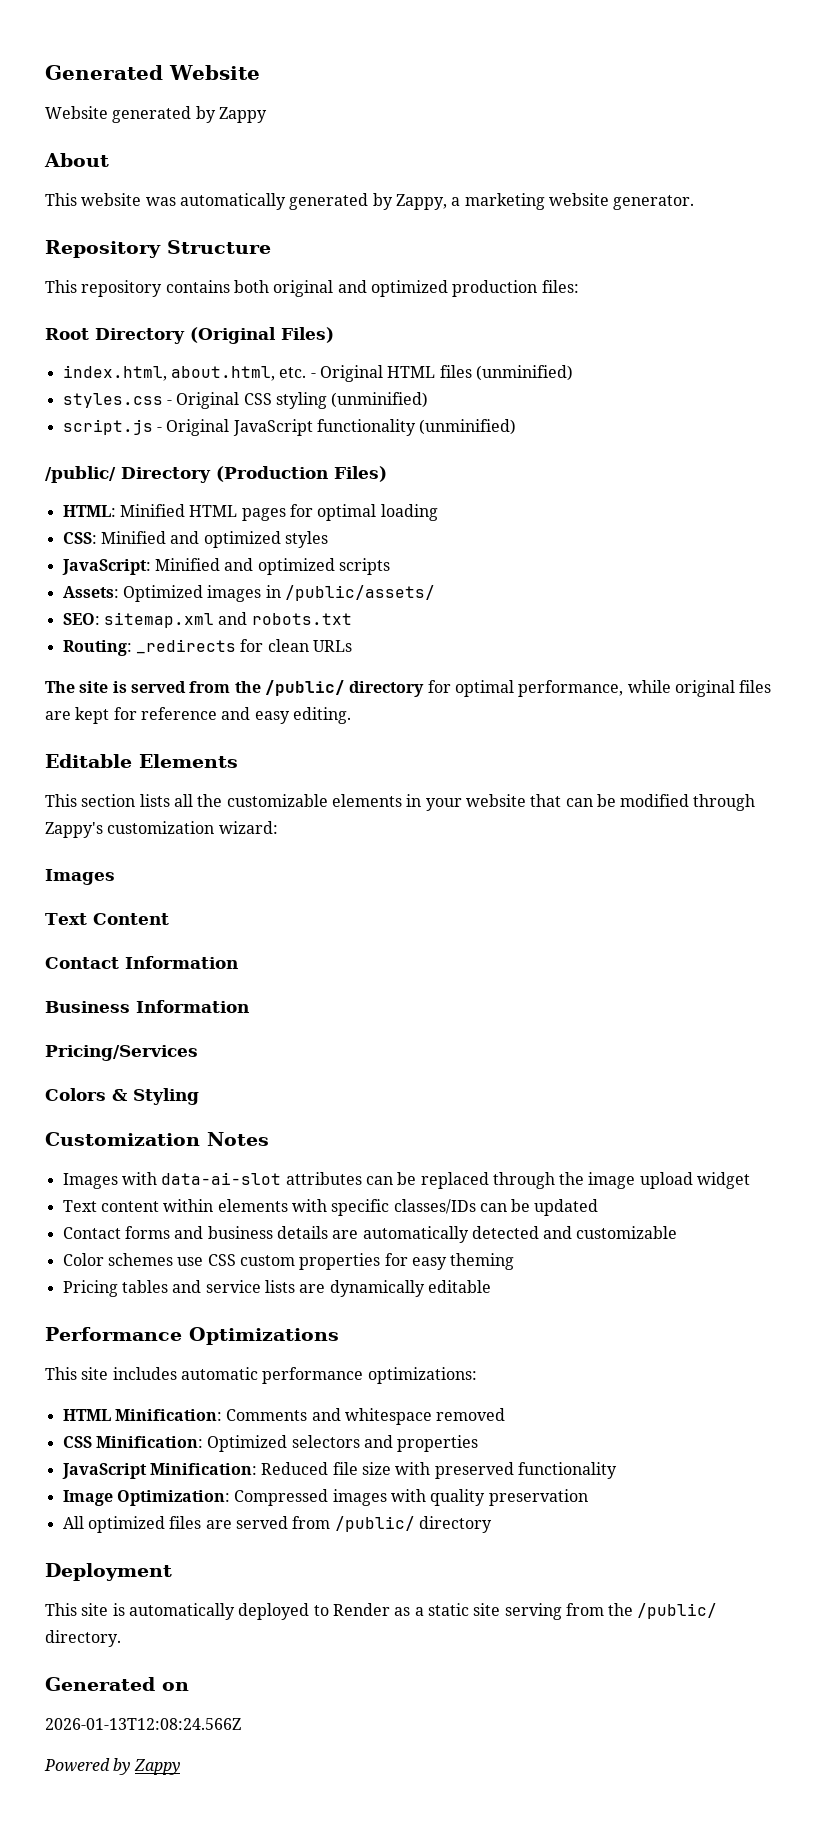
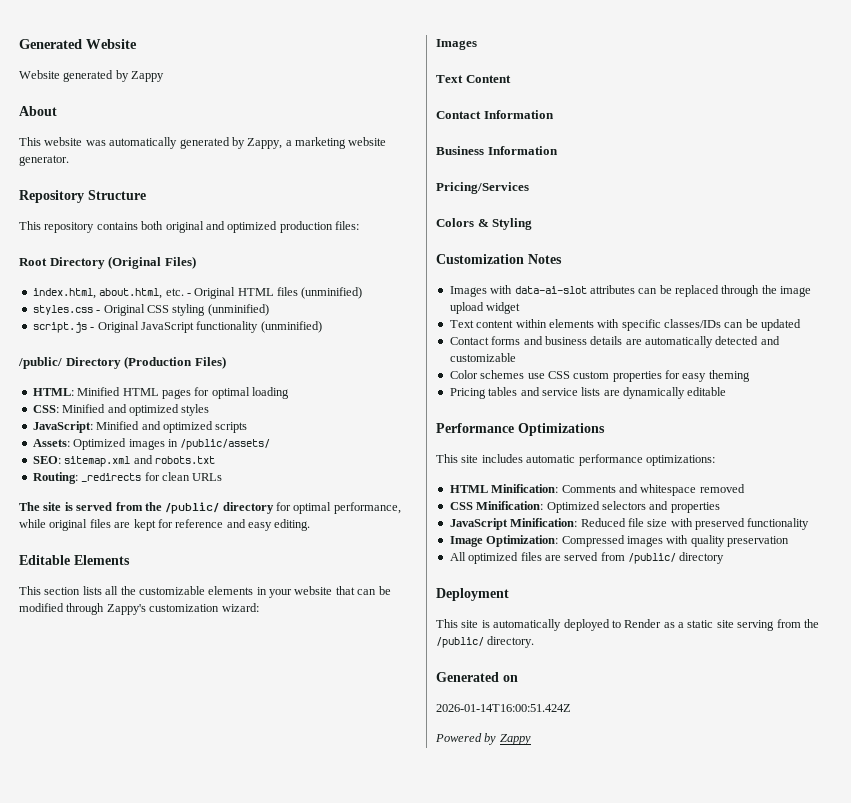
- 2026-01-13T12:08:24.566Z
+ 2026-01-14T16:00:51.424Z

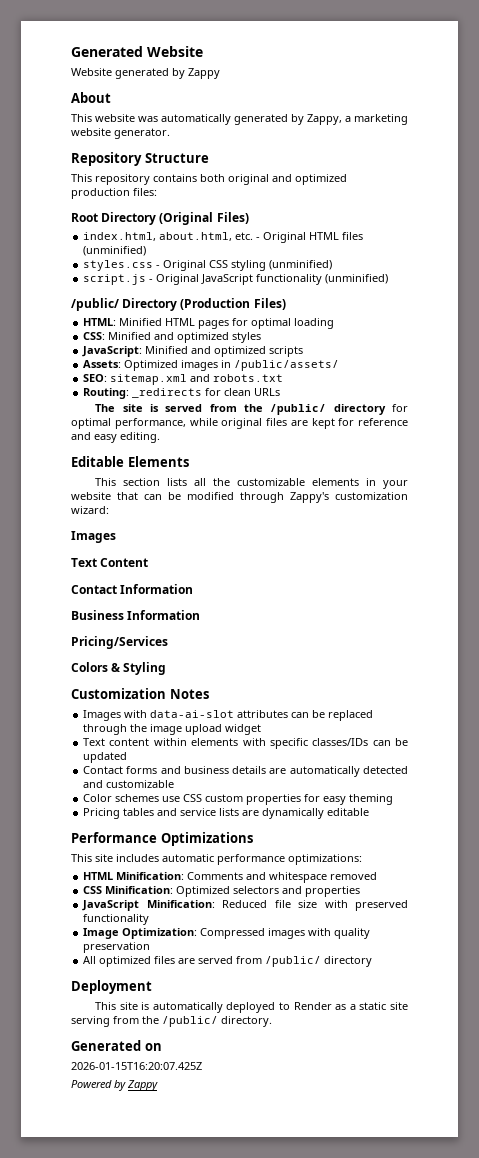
- 2026-01-14T16:00:51.424Z
+ 2026-01-15T16:20:07.425Z

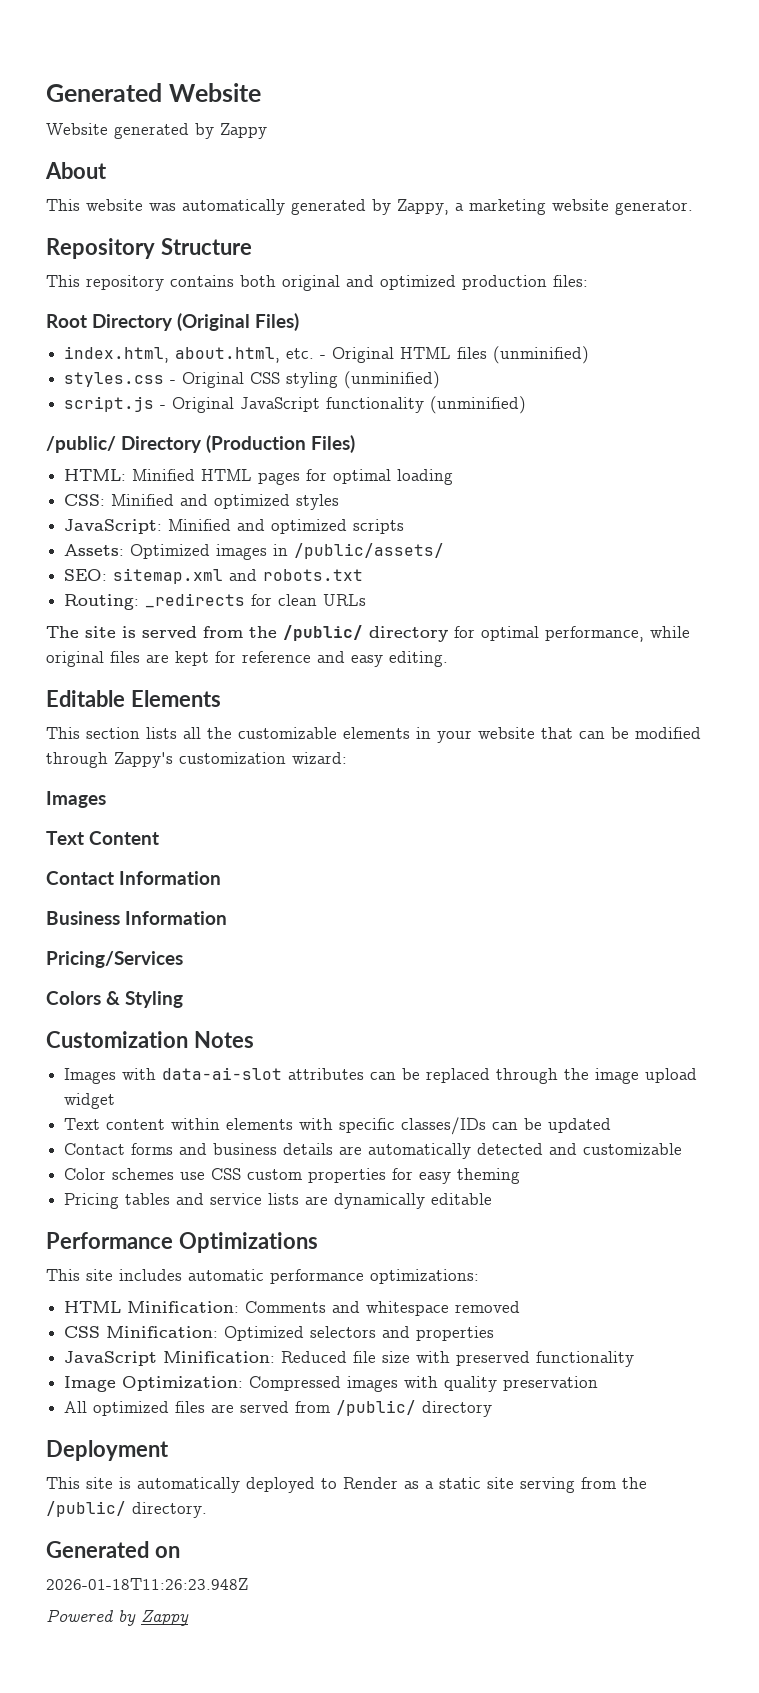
- 2026-01-15T16:20:07.425Z
+ 2026-01-18T11:26:23.948Z

